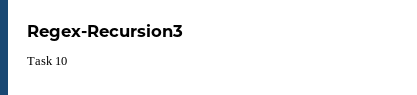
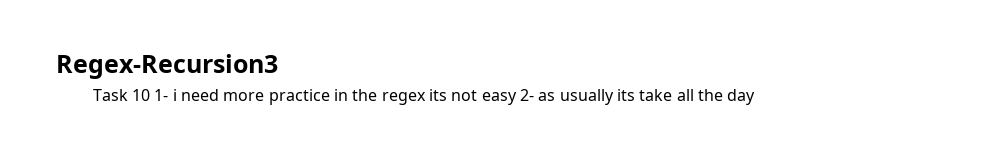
- Task 10
+ Task 10 1- i need more practice in the regex its not easy 2- as usually its take all the day

